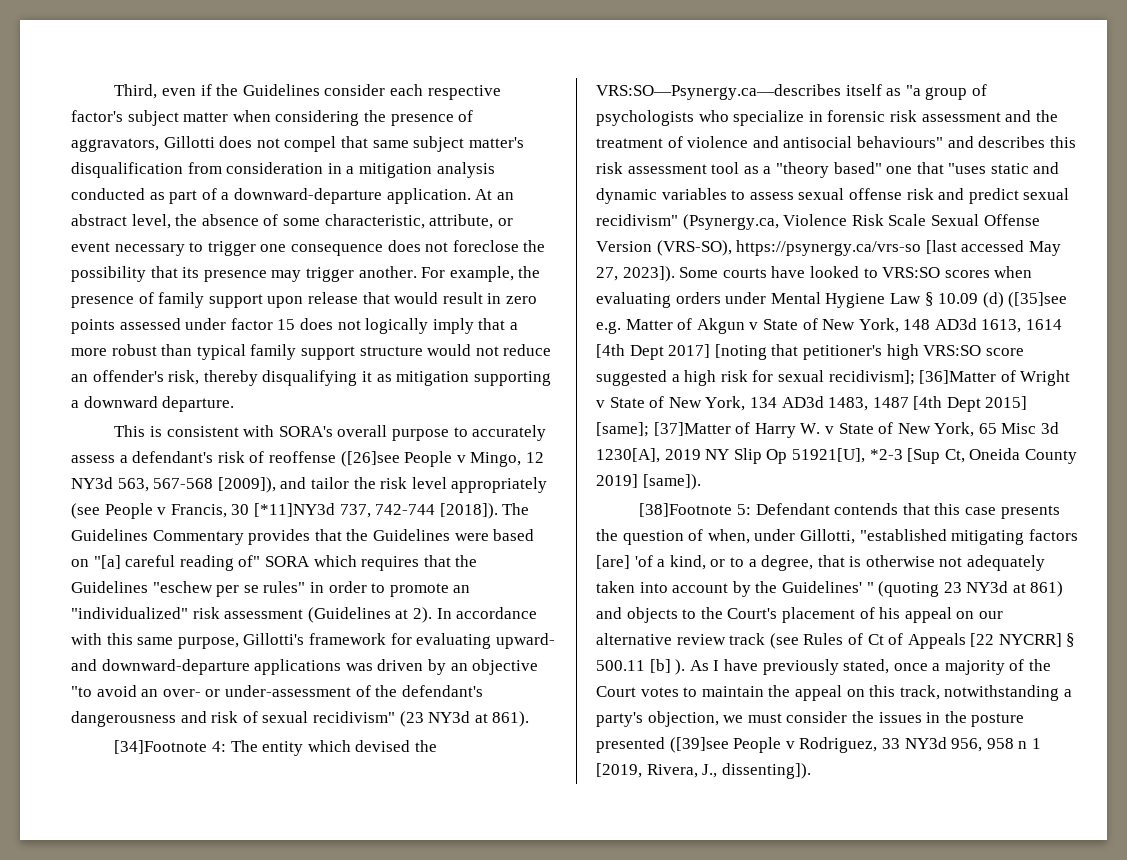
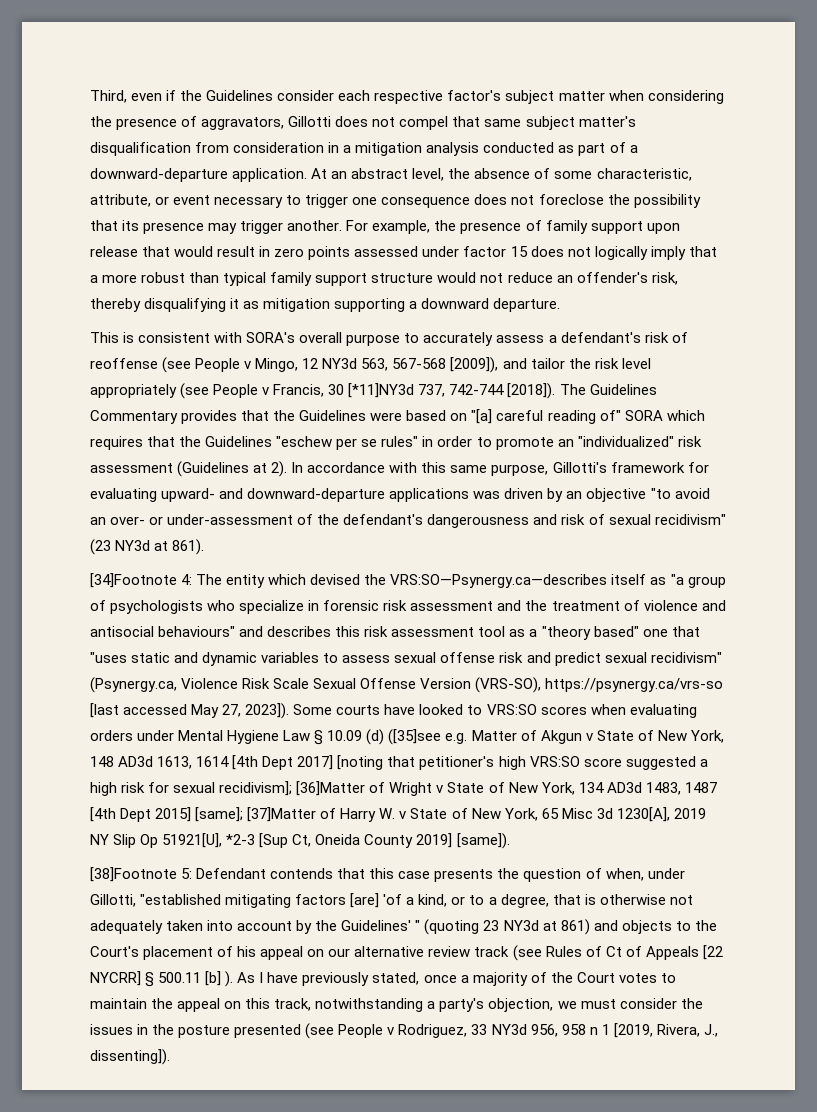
- This is consistent with SORA's overall purpose to accurately assess a defendant's risk of reoffense ([26]see People v Mingo, 12 NY3d 563, 567-568 [2009]), and tailor the risk level appropriately (see People v Francis, 30 [*11]NY3d 737, 742-744 [2018]).
+ This is consistent with SORA's overall purpose to accurately assess a defendant's risk of reoffense (see People v Mingo, 12 NY3d 563, 567-568 [2009]), and tailor the risk level appropriately (see People v Francis, 30 [*11]NY3d 737, 742-744 [2018]).
- As I have previously stated, once a majority of the Court votes to maintain the appeal on this track, notwithstanding a party's objection, we must consider the issues in the posture presented ([39]see People v Rodriguez, 33 NY3d 956, 958 n 1 [2019, Rivera, J., dissenting]).
+ As I have previously stated, once a majority of the Court votes to maintain the appeal on this track, notwithstanding a party's objection, we must consider the issues in the posture presented (see People v Rodriguez, 33 NY3d 956, 958 n 1 [2019, Rivera, J., dissenting]).

